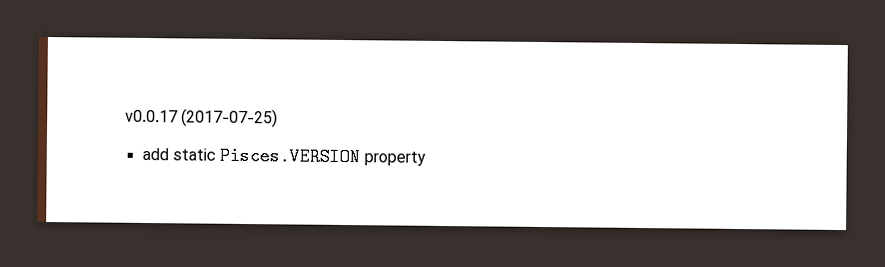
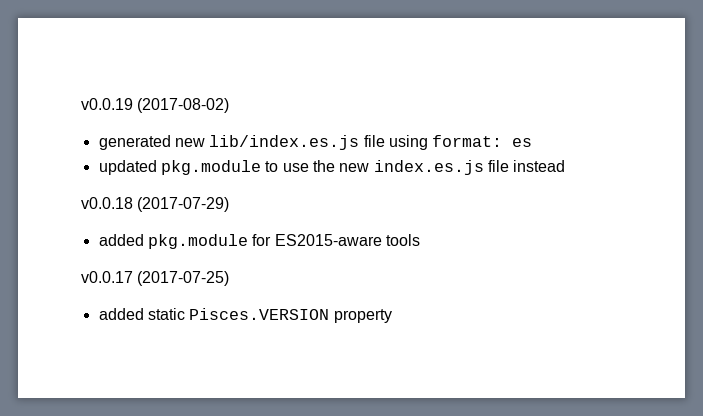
+ v0.0.19 (2017-08-02)
+ generated new lib/index.es.js file using format: es
+ updated pkg.module to use the new index.es.js file instead
+ v0.0.18 (2017-07-29)
+ added pkg.module for ES2015-aware tools
- add static Pisces.VERSION property
+ added static Pisces.VERSION property

